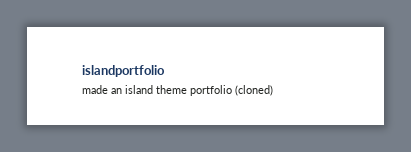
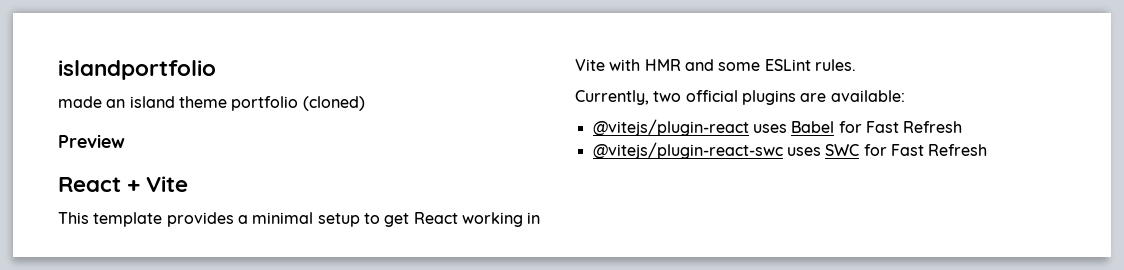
+ Preview
+ React + Vite
+ This template provides a minimal setup to get React working in Vite with HMR and some ESLint rules.
+ Currently, two official plugins are available:
+ @vitejs/plugin-react uses Babel for Fast Refresh
+ @vitejs/plugin-react-swc uses SWC for Fast Refresh

